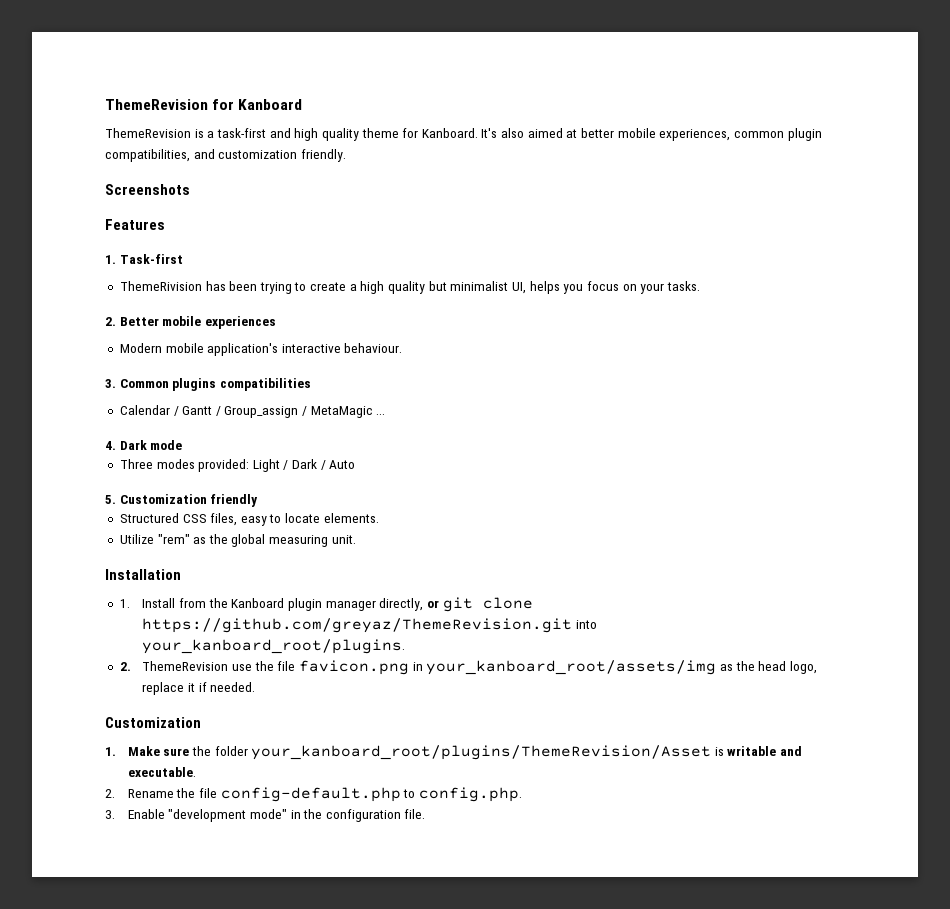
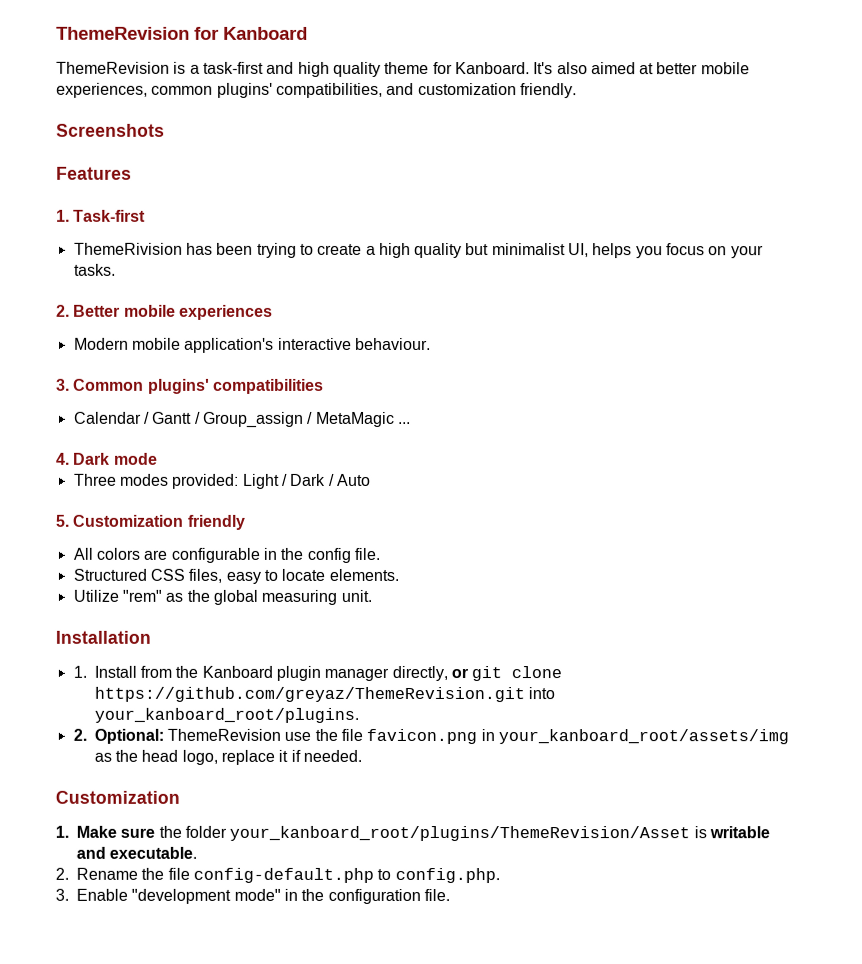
- It's also aimed at better mobile experiences, common plugin compatibilities, and customization friendly.
+ It's also aimed at better mobile experiences, common plugins' compatibilities, and customization friendly.
- 3. Common plugins compatibilities
+ 3. Common plugins' compatibilities
+ All colors are configurable in the config file.
- 2. ThemeRevision use the file favicon.png in your_kanboard_root/assets/img as the head logo, replace it if needed.
+ 2. Optional: ThemeRevision use the file favicon.png in your_kanboard_root/assets/img as the head logo, replace it if needed.

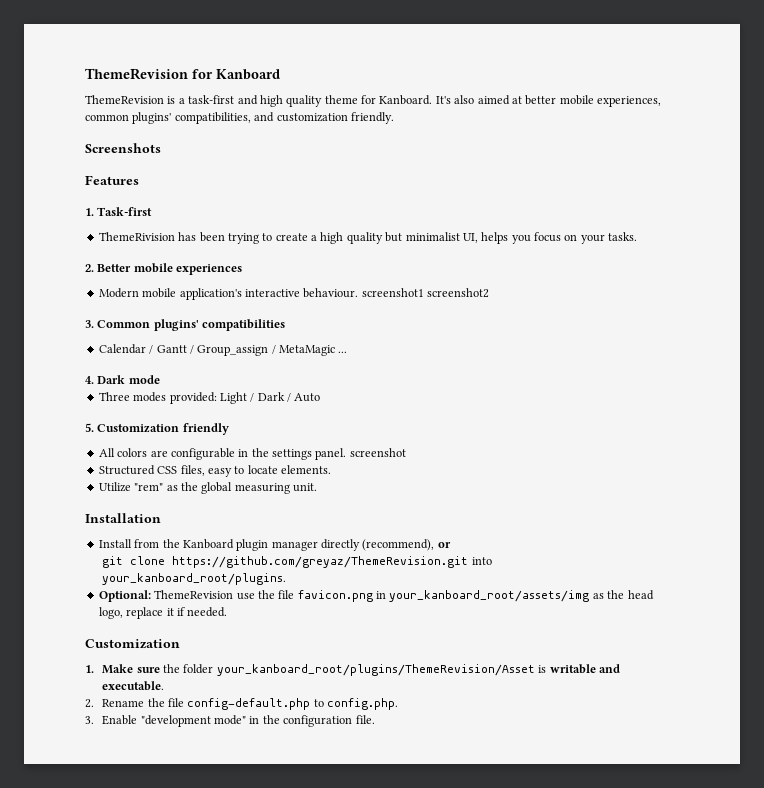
- Modern mobile application's interactive behaviour.
+ Modern mobile application's interactive behaviour. screenshot1 screenshot2
- All colors are configurable in the config file.
+ All colors are configurable in the settings panel. screenshot
- 1. Install from the Kanboard plugin manager directly, or git clone https://github.com/greyaz/ThemeRevision.git into your_kanboard_root/plugins.
+ Install from the Kanboard plugin manager directly (recommend), or
+ git clone https://github.com/greyaz/ThemeRevision.git into your_kanboard_root/plugins.
- 2. Optional: ThemeRevision use the file favicon.png in your_kanboard_root/assets/img as the head logo, replace it if needed.
+ Optional: ThemeRevision use the file favicon.png in your_kanboard_root/assets/img as the head logo, replace it if needed.

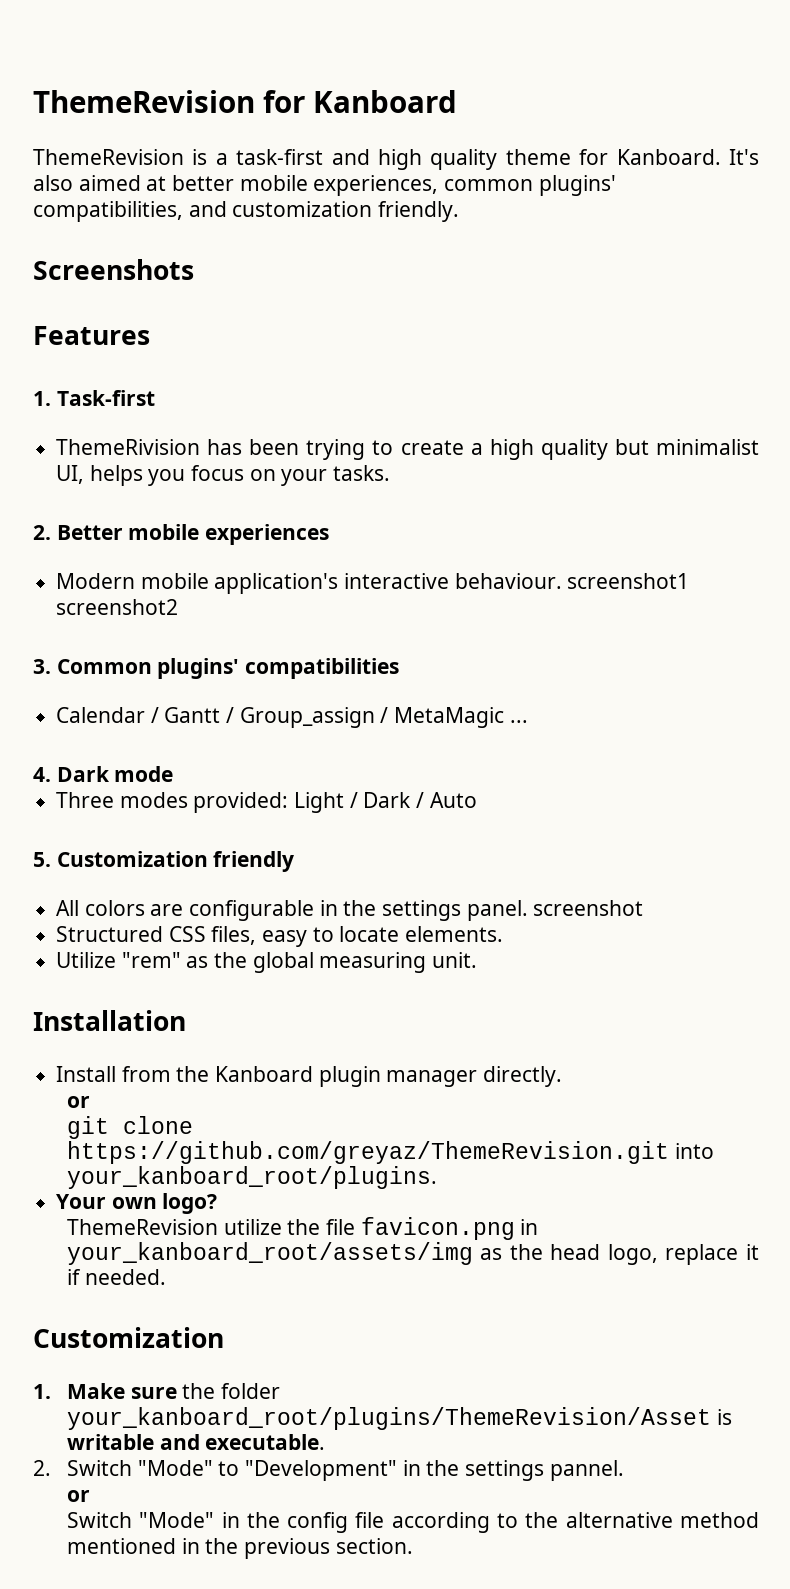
- Install from the Kanboard plugin manager directly (recommend), or
+ Install from the Kanboard plugin manager directly.
+ or
- Optional: ThemeRevision use the file favicon.png in your_kanboard_root/assets/img as the head logo, replace it if needed.
+ Your own logo?
+ ThemeRevision utilize the file favicon.png in your_kanboard_root/assets/img as the head logo, replace it if needed.
- 2. Rename the file config-default.php to config.php.
- 3. Enable "development mode" in the configuration file.
+ 2. Switch "Mode" to "Development" in the settings pannel.
+ or
+ Switch "Mode" in the config file according to the alternative method mentioned in the previous section.

